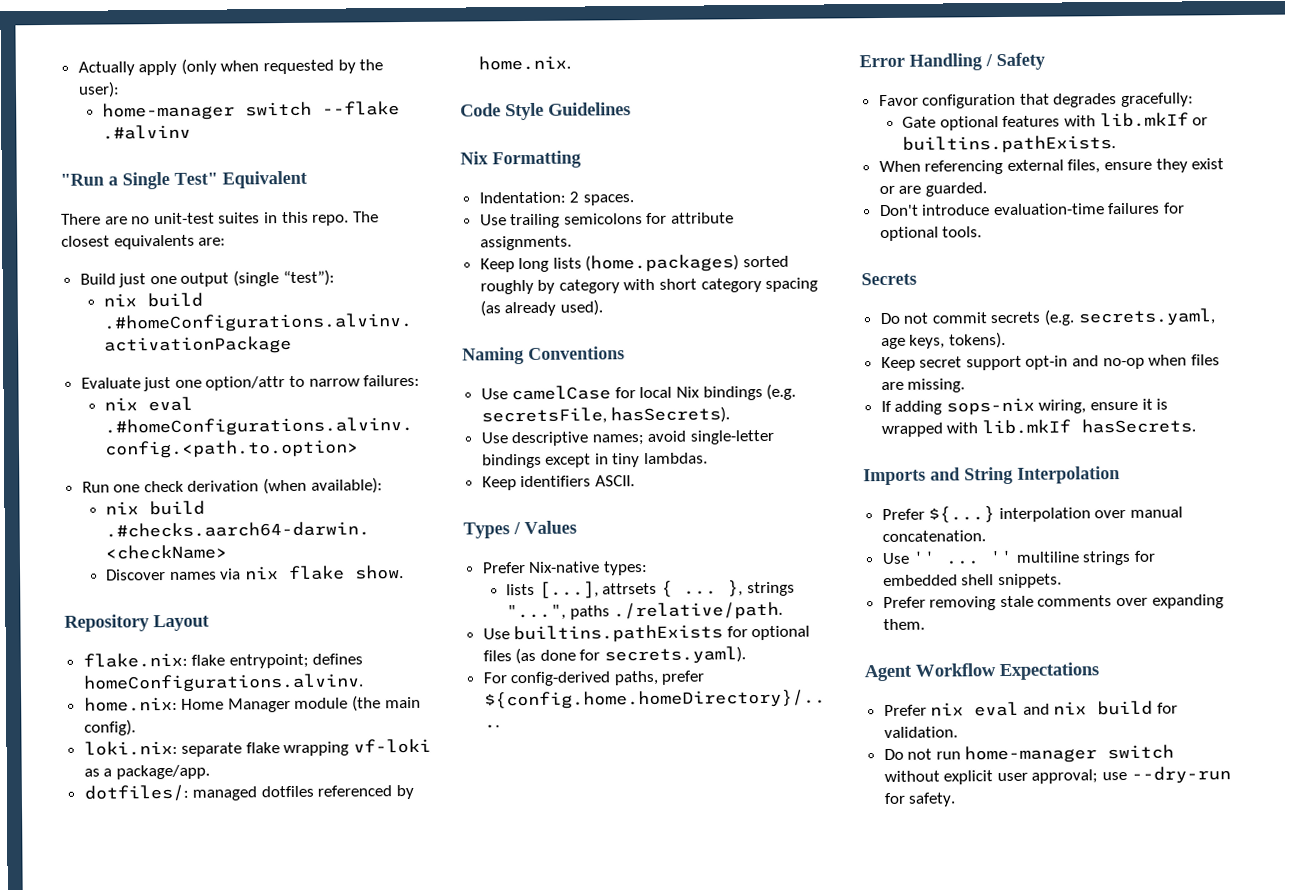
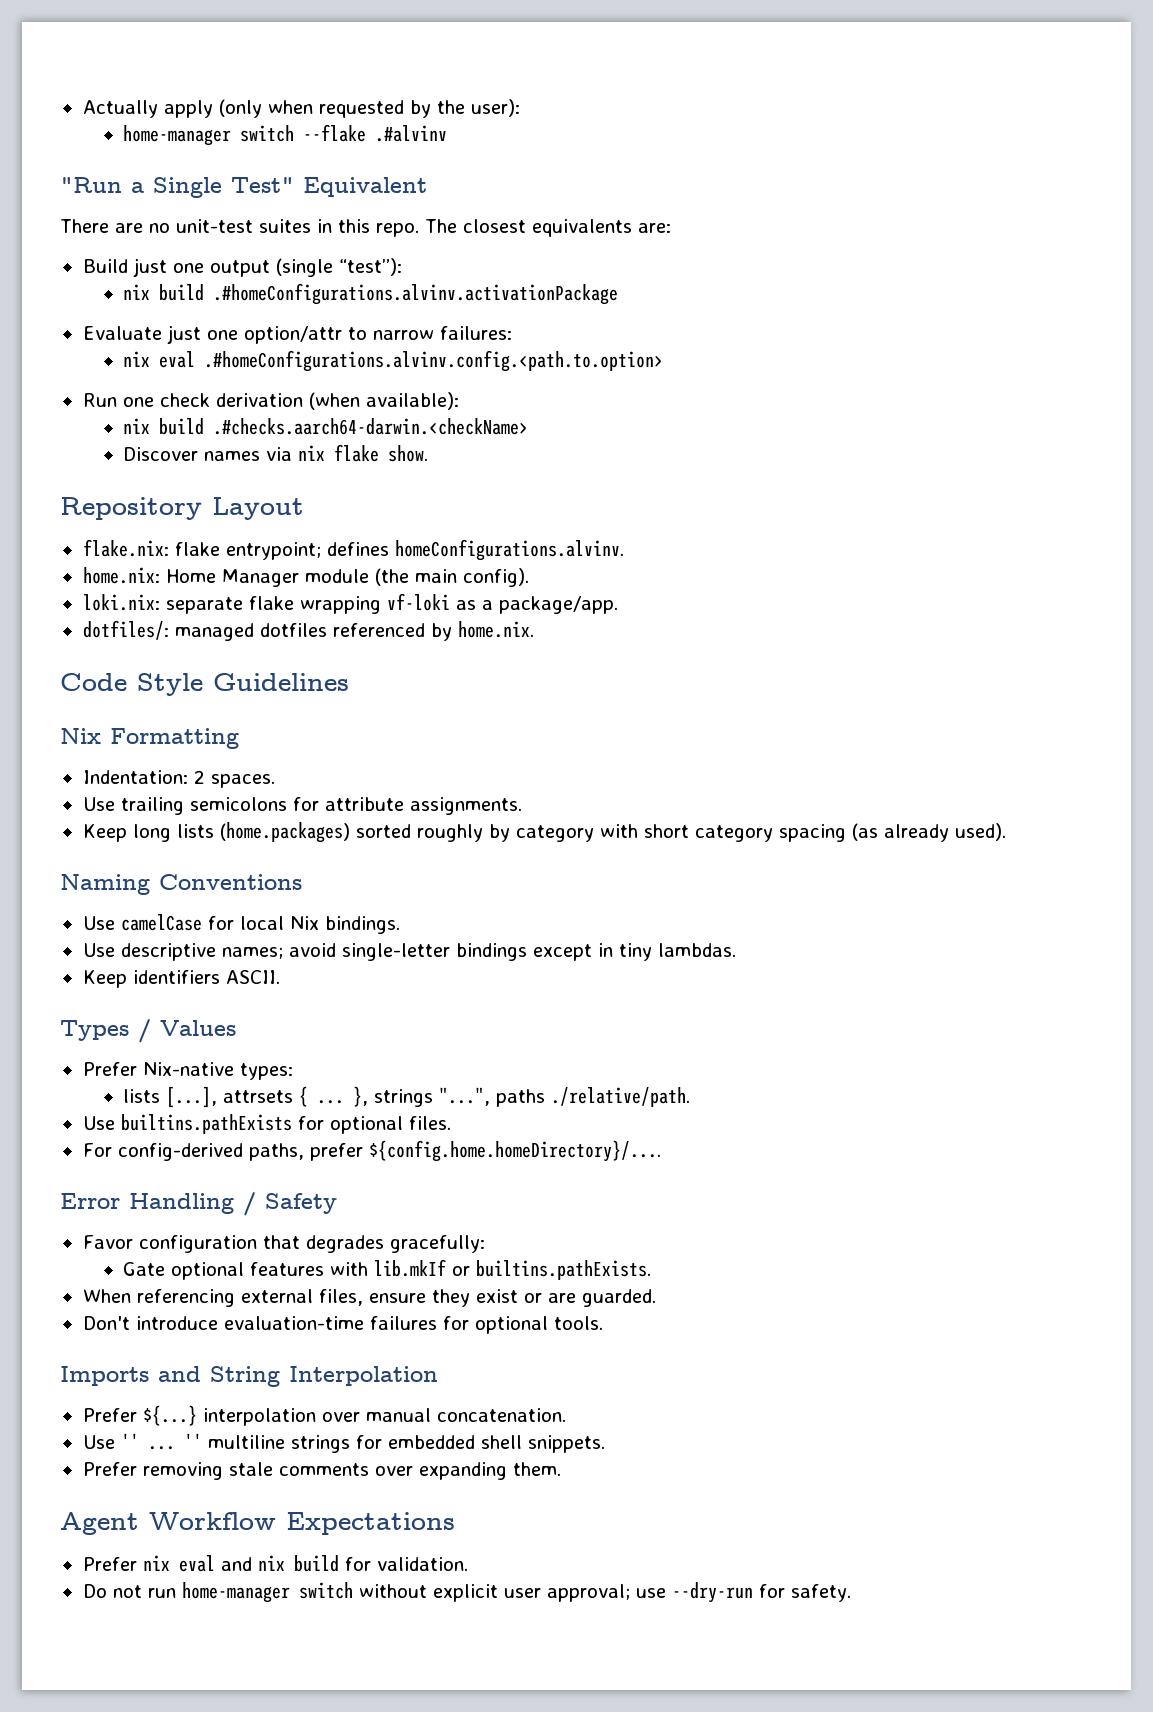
- Use camelCase for local Nix bindings (e.g. secretsFile, hasSecrets).
+ Use camelCase for local Nix bindings.
- Use builtins.pathExists for optional files (as done for secrets.yaml).
+ Use builtins.pathExists for optional files.
- Secrets
- Do not commit secrets (e.g. secrets.yaml, age keys, tokens).
- Keep secret support opt-in and no-op when files are missing.
- If adding sops-nix wiring, ensure it is wrapped with lib.mkIf hasSecrets.

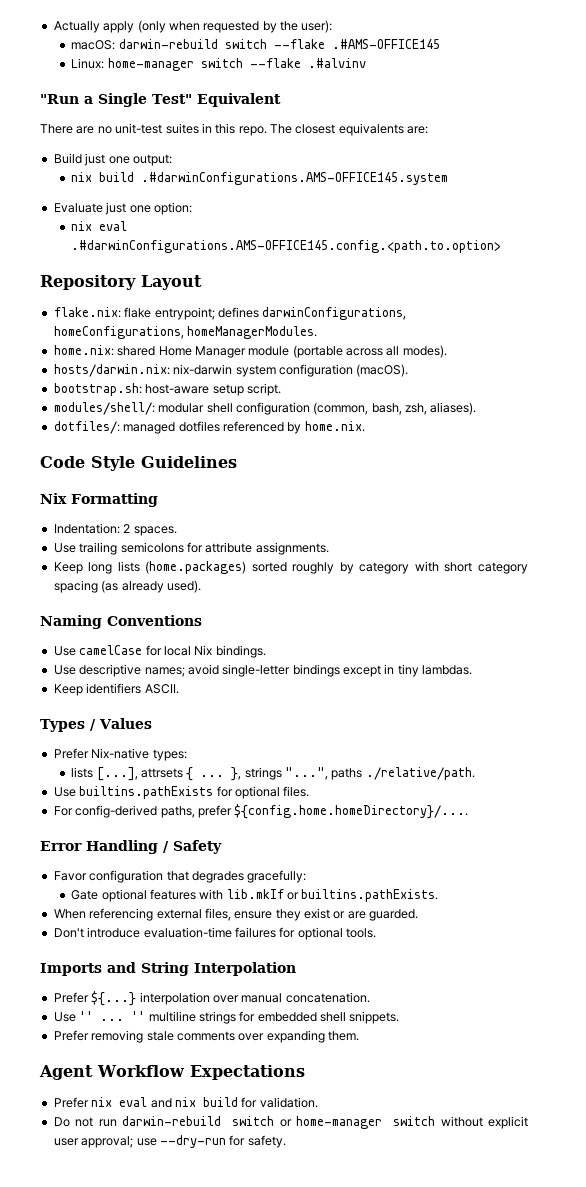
- home-manager switch --flake .#alvinv
+ macOS: darwin-rebuild switch --flake .#AMS-OFFICE145
+ Linux: home-manager switch --flake .#alvinv
- Build just one output (single “test”):
- nix build .#homeConfigurations.alvinv.activationPackage
+ Build just one output:
+ nix build .#darwinConfigurations.AMS-OFFICE145.system
- Evaluate just one option/attr to narrow failures:
- nix eval .#homeConfigurations.alvinv.config.<path.to.option>
- Run one check derivation (when available):
- nix build .#checks.aarch64-darwin.<checkName>
- Discover names via nix flake show.
+ Evaluate just one option:
+ nix eval .#darwinConfigurations.AMS-OFFICE145.config.<path.to.option>
- flake.nix: flake entrypoint; defines homeConfigurations.alvinv.
+ flake.nix: flake entrypoint; defines darwinConfigurations, homeConfigurations, homeManagerModules.
- home.nix: Home Manager module (the main config).
- loki.nix: separate flake wrapping vf-loki as a package/app.
+ home.nix: shared Home Manager module (portable across all modes).
+ hosts/darwin.nix: nix-darwin system configuration (macOS).
+ bootstrap.sh: host-aware setup script.
+ modules/shell/: modular shell configuration (common, bash, zsh, aliases).
- Do not run home-manager switch without explicit user approval; use --dry-run for safety.
+ Do not run darwin-rebuild switch or home-manager switch without explicit user approval; use --dry-run for safety.

